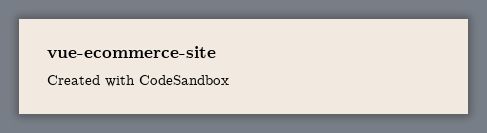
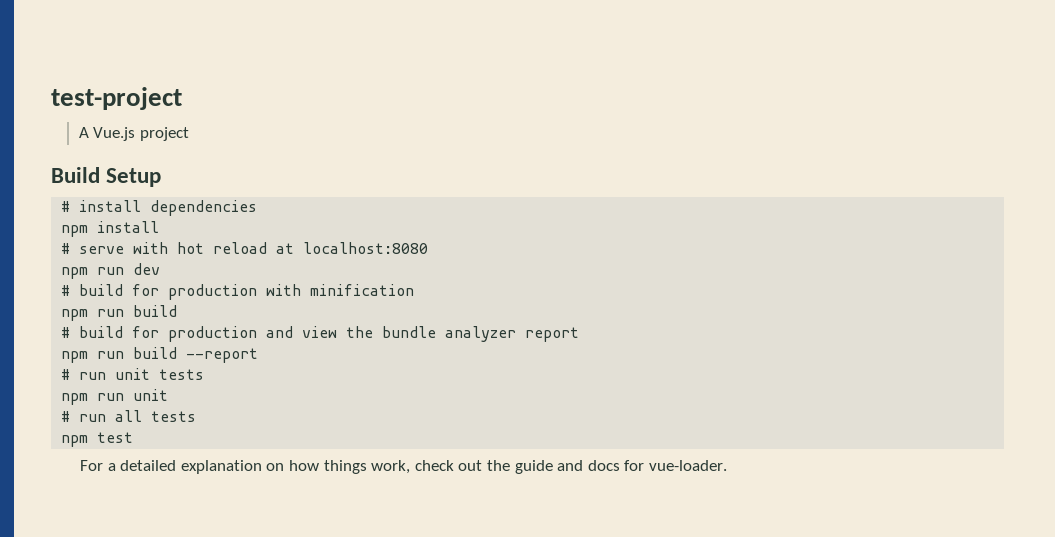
- vue-ecommerce-site
- Created with CodeSandbox
+ test-project
+ A Vue.js project
+ Build Setup
+ # install dependencies
+ npm install
+ # serve with hot reload at localhost:8080
+ npm run dev
+ # build for production with minification
+ npm run build
+ # build for production and view the bundle analyzer report
+ npm run build --report
+ # run unit tests
+ npm run unit
+ # run all tests
+ npm test
+ For a detailed explanation on how things work, check out the guide and docs for vue-loader.

